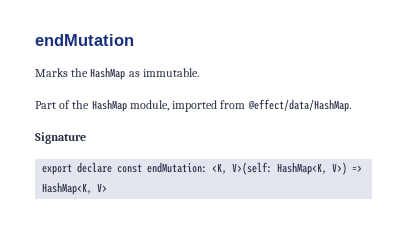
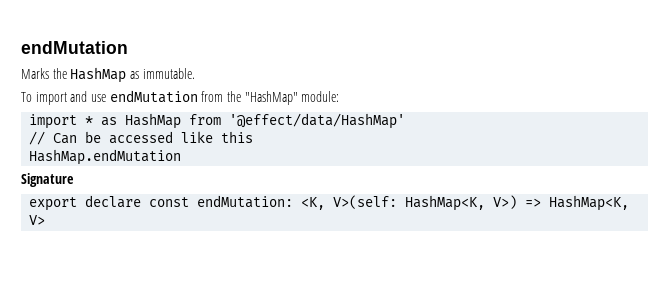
- Part of the HashMap module, imported from @effect/data/HashMap.
+ To import and use endMutation from the "HashMap" module:
+ import * as HashMap from '@effect/data/HashMap'
+ // Can be accessed like this
+ HashMap.endMutation

